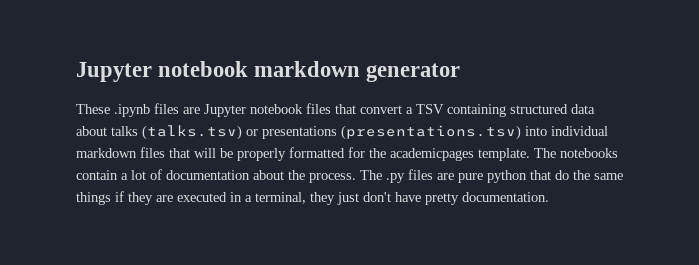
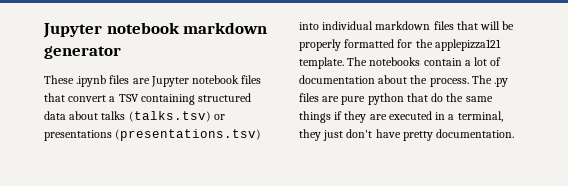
- These .ipynb files are Jupyter notebook files that convert a TSV containing structured data about talks (talks.tsv) or presentations (presentations.tsv) into individual markdown files that will be properly formatted for the academicpages template.
+ These .ipynb files are Jupyter notebook files that convert a TSV containing structured data about talks (talks.tsv) or presentations (presentations.tsv) into individual markdown files that will be properly formatted for the applepizza121 template.

